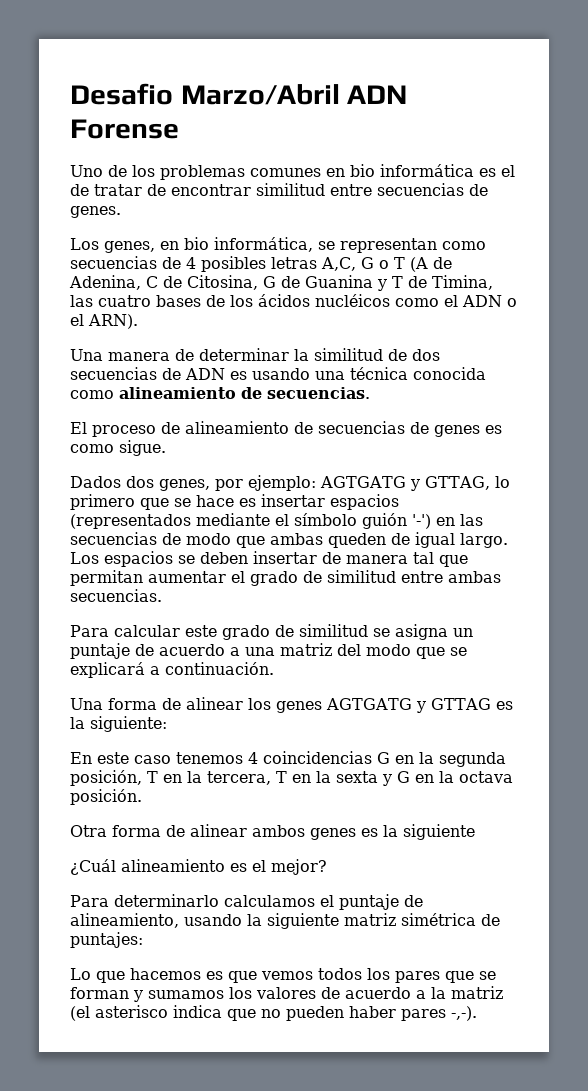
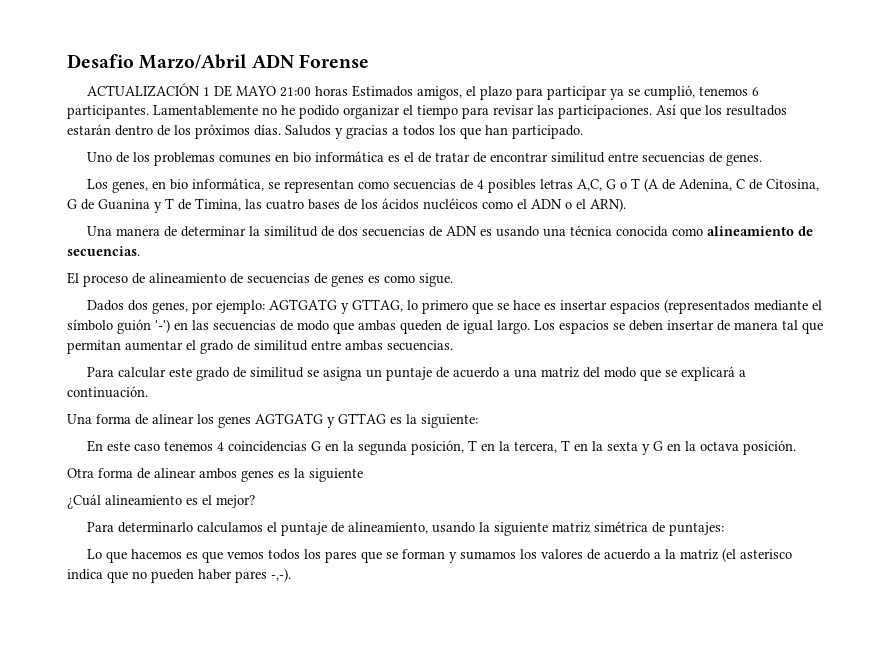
+ ACTUALIZACIÓN 1 DE MAYO 21:00 horas Estimados amigos, el plazo para participar ya se cumplió, tenemos 6 participantes. Lamentablemente no he podido organizar el tiempo para revisar las participaciones. Así que los resultados estarán dentro de los próximos días. Saludos y gracias a todos los que han participado.

